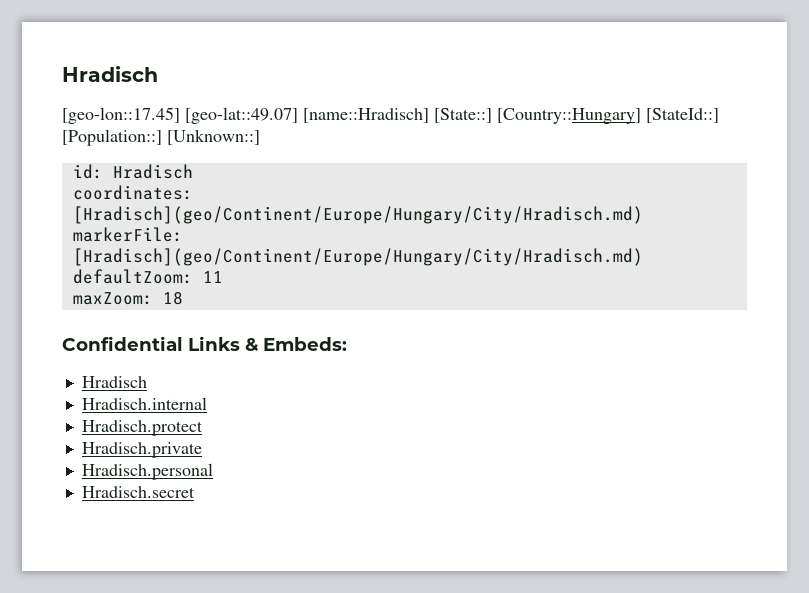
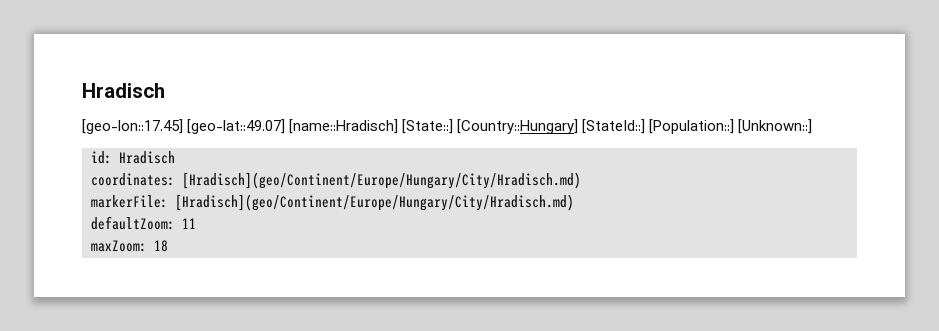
- Confidential Links & Embeds:
- Hradisch
- Hradisch.internal
- Hradisch.protect
- Hradisch.private
- Hradisch.personal
- Hradisch.secret

